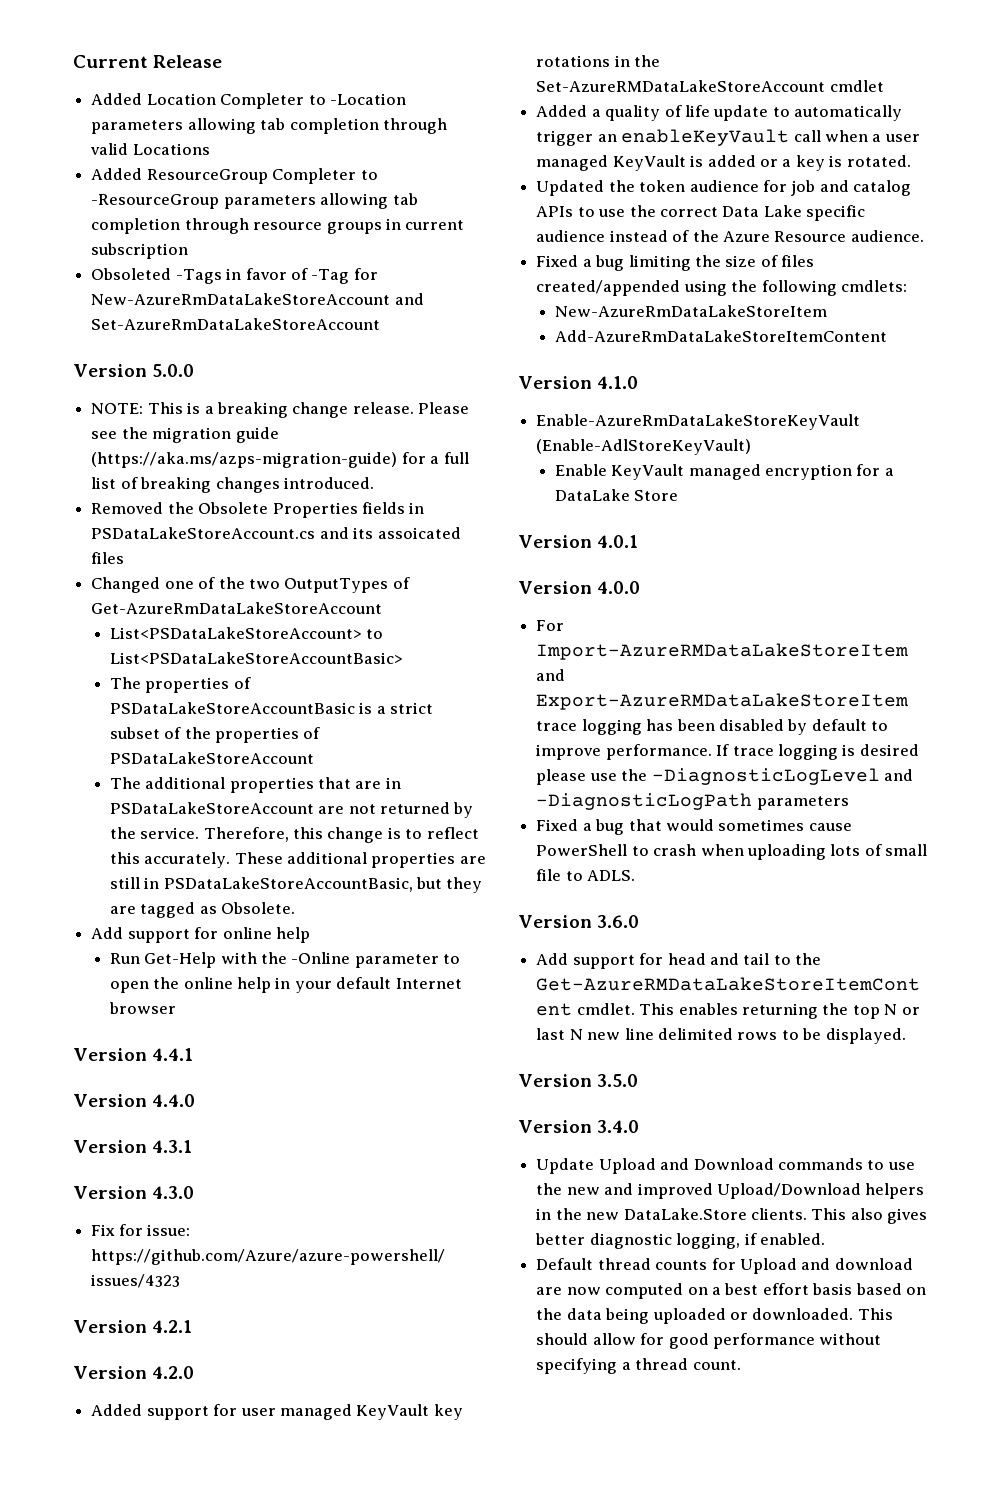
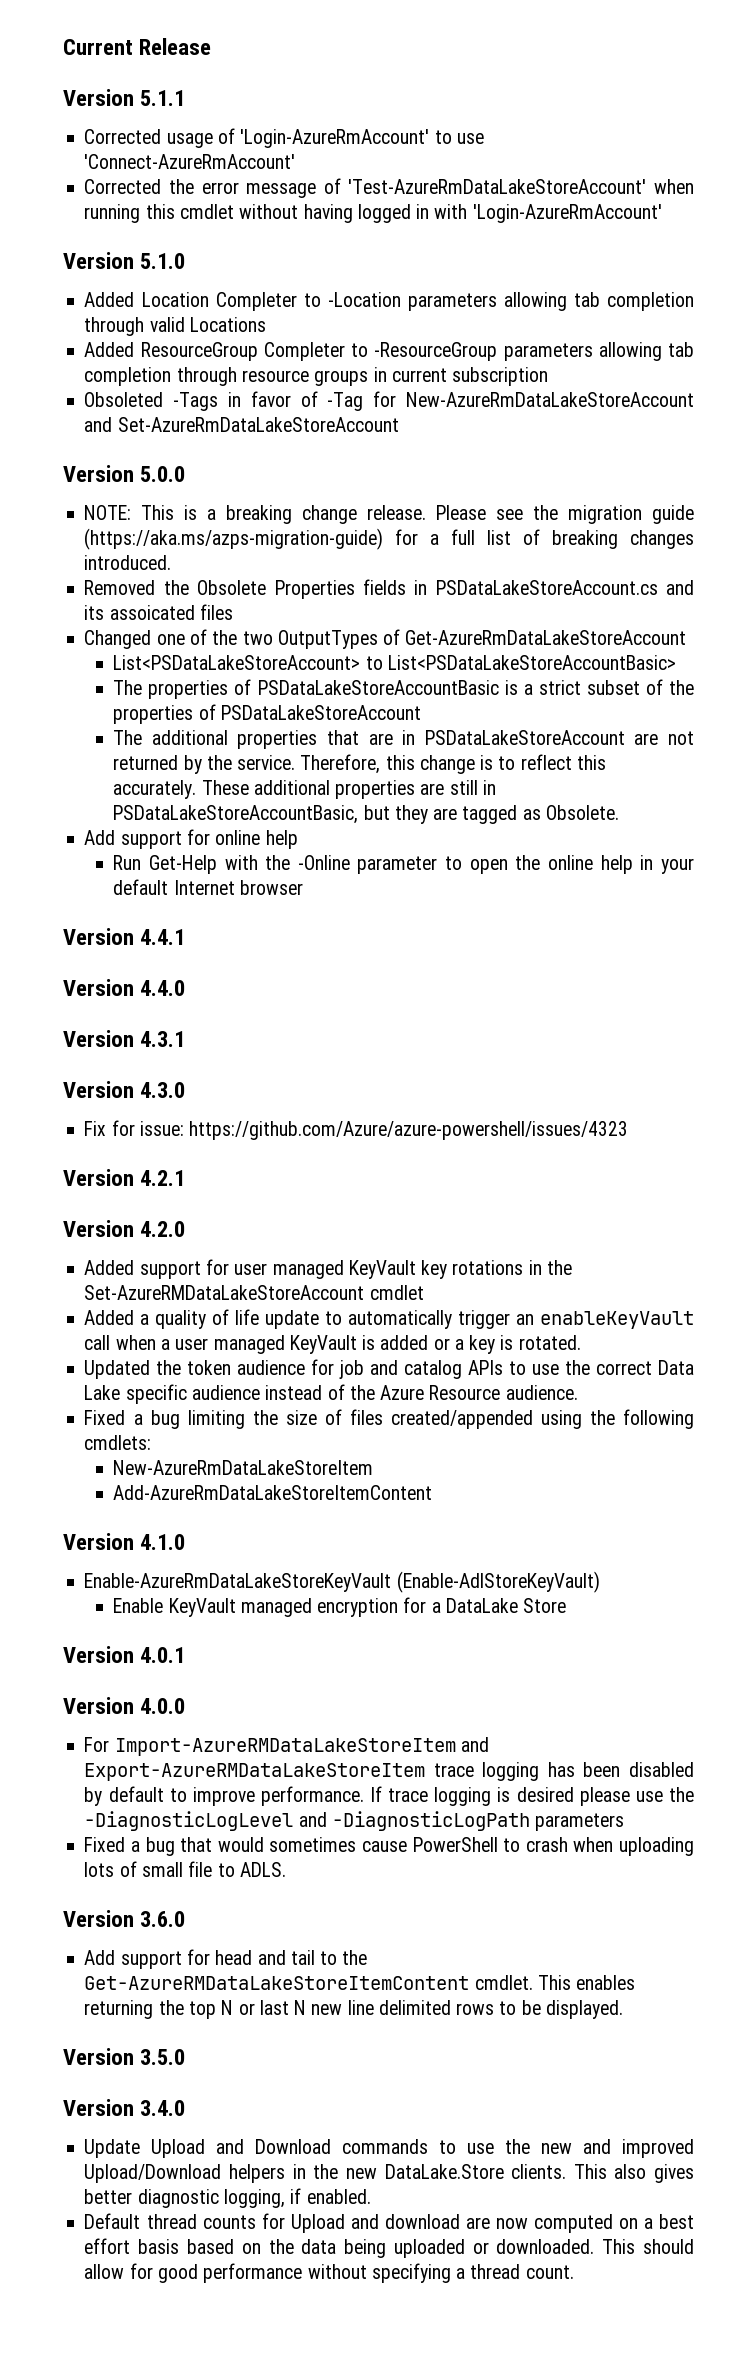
+ Version 5.1.1
+ Corrected usage of 'Login-AzureRmAccount' to use 'Connect-AzureRmAccount'
+ Corrected the error message of 'Test-AzureRmDataLakeStoreAccount' when running this cmdlet without having logged in with 'Login-AzureRmAccount'
+ Version 5.1.0

